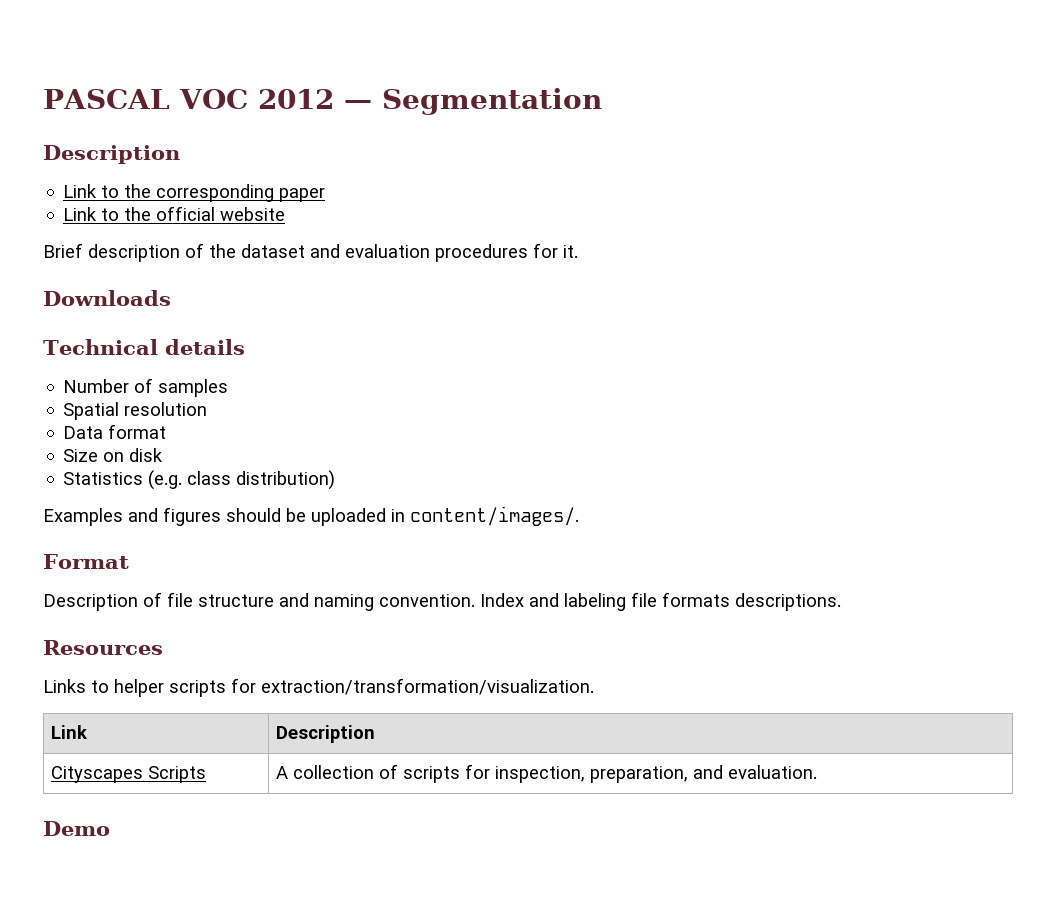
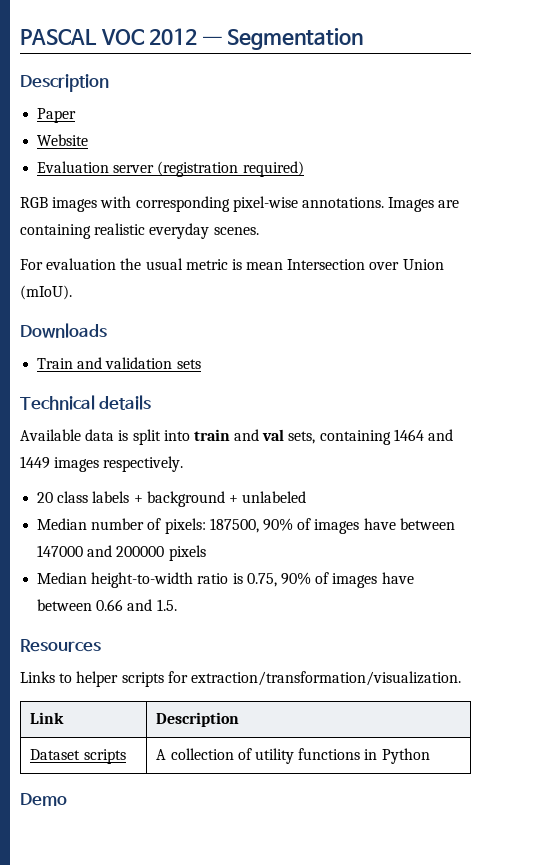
- Link to the corresponding paper
- Link to the official website
- Brief description of the dataset and evaluation procedures for it.
+ Paper
+ Website
+ Evaluation server (registration required)
+ RGB images with corresponding pixel-wise annotations. Images are containing realistic everyday scenes.
+ For evaluation the usual metric is mean Intersection over Union (mIoU).
  Downloads
+ Train and validation sets
  Technical details
- Number of samples
- Spatial resolution
- Data format
- Size on disk
- Statistics (e.g. class distribution)
- Examples and figures should be uploaded in content/images/.
- Format
- Description of file structure and naming convention. Index and labeling file formats descriptions.
+ Available data is split into train and val sets, containing 1464 and 1449 images respectively.
+ 20 class labels + background + unlabeled
+ Median number of pixels: 187500, 90% of images have between 147000 and 200000 pixels
+ Median height-to-width ratio is 0.75, 90% of images have between 0.66 and 1.5.
- Cityscapes Scripts | A collection of scripts for inspection, preparation, and evaluation.
+ Dataset scripts | A collection of utility functions in Python

